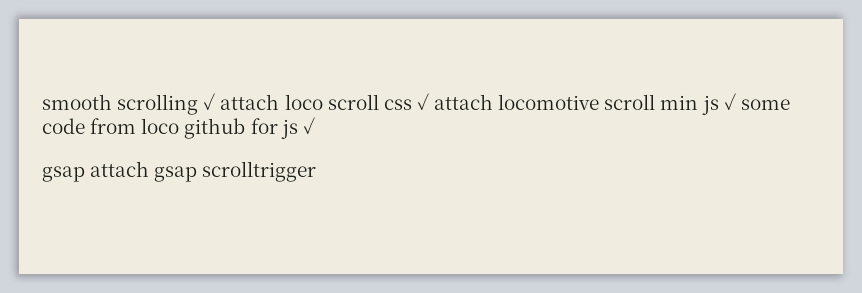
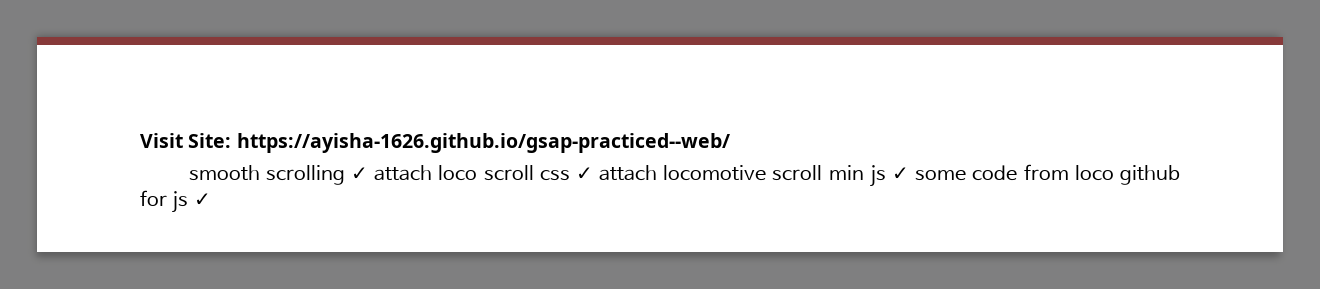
+ Visit Site: https://ayisha-1626.github.io/gsap-practiced--web/
- gsap attach gsap scrolltrigger

